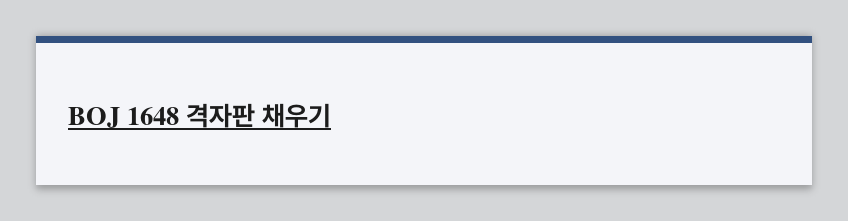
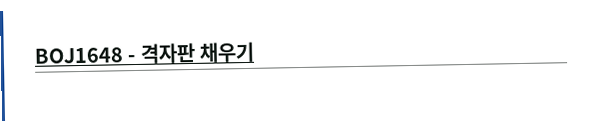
- BOJ 1648 격자판 채우기
+ BOJ1648 - 격자판 채우기

